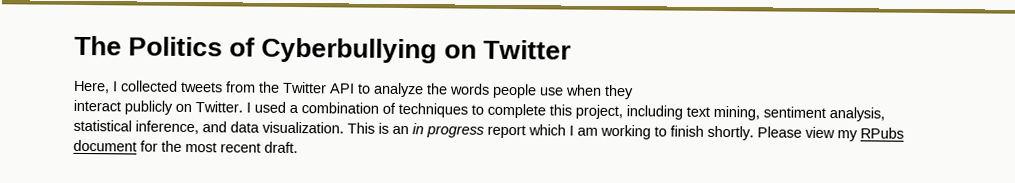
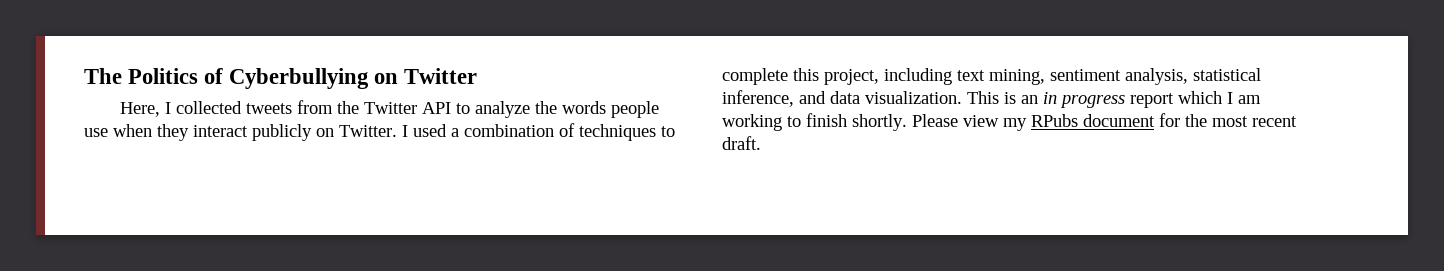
- Here, I collected tweets from the Twitter API to analyze the words people use when they
- interact publicly on Twitter.
+ Here, I collected tweets from the Twitter API to analyze the words people use when they interact publicly on Twitter.

